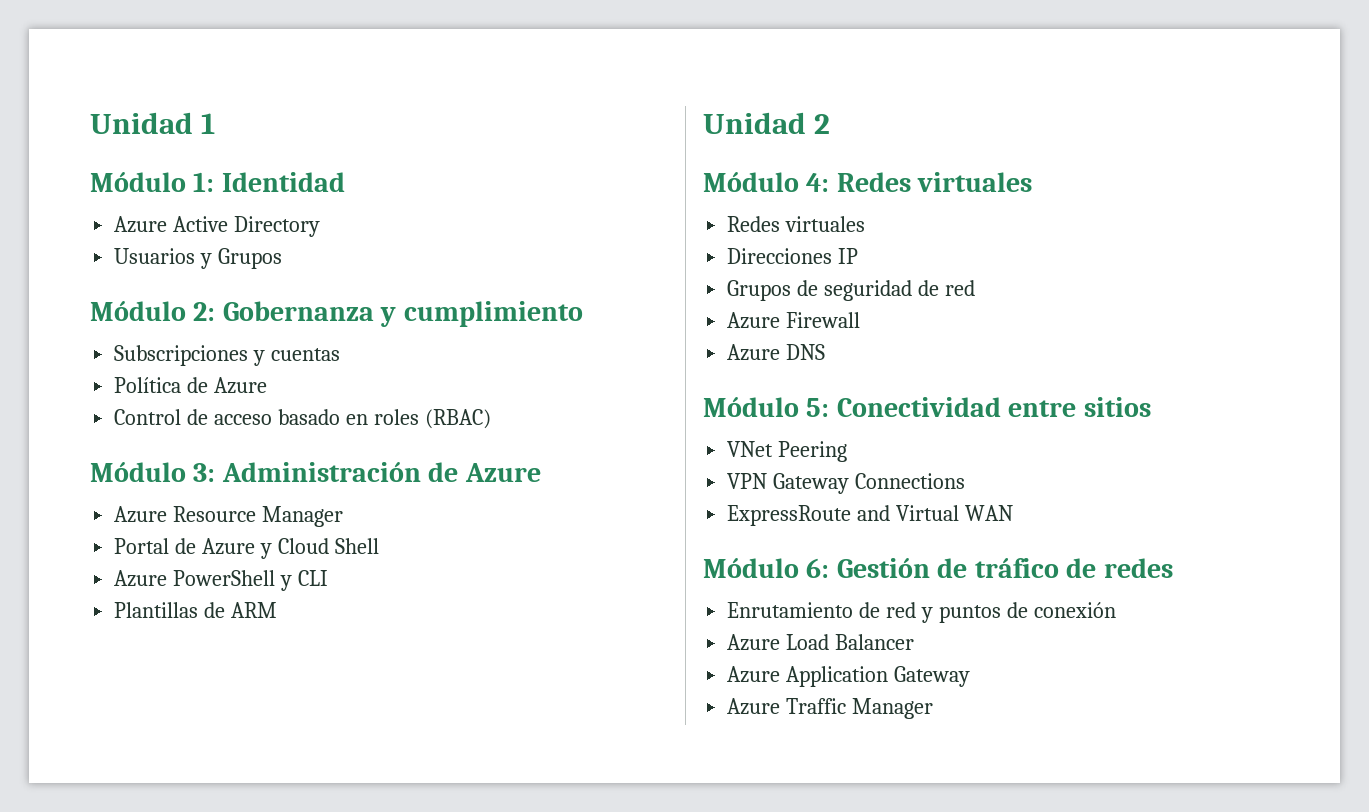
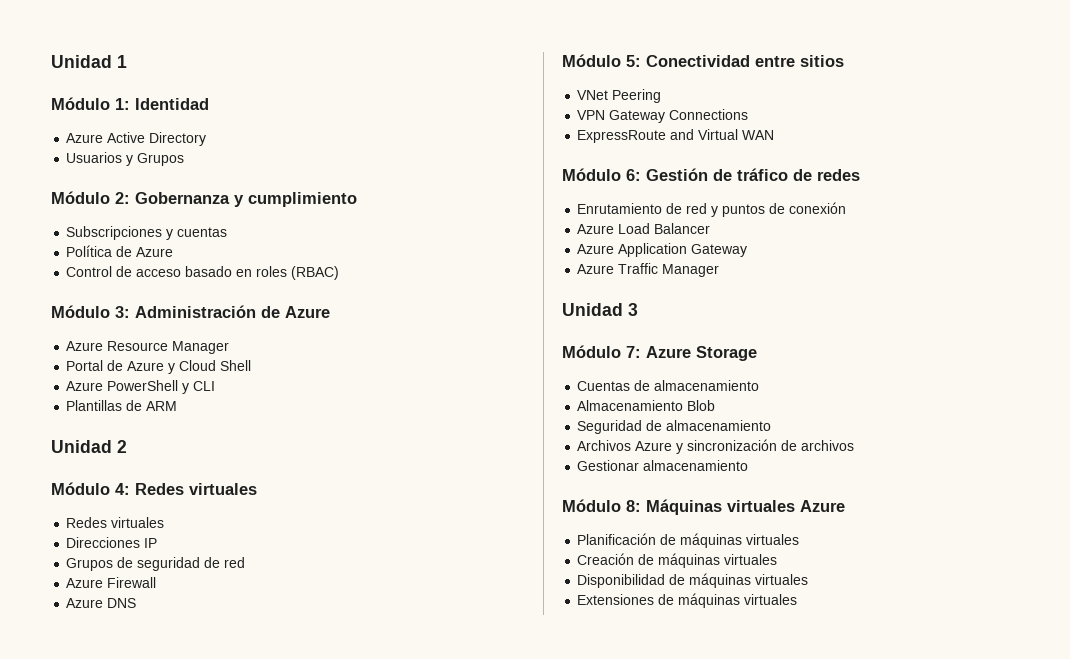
+ Unidad 3
+ Módulo 7: Azure Storage
+ Cuentas de almacenamiento
+ Almacenamiento Blob
+ Seguridad de almacenamiento
+ Archivos Azure y sincronización de archivos
+ Gestionar almacenamiento
+ Módulo 8: Máquinas virtuales Azure
+ Planificación de máquinas virtuales
+ Creación de máquinas virtuales
+ Disponibilidad de máquinas virtuales
+ Extensiones de máquinas virtuales

